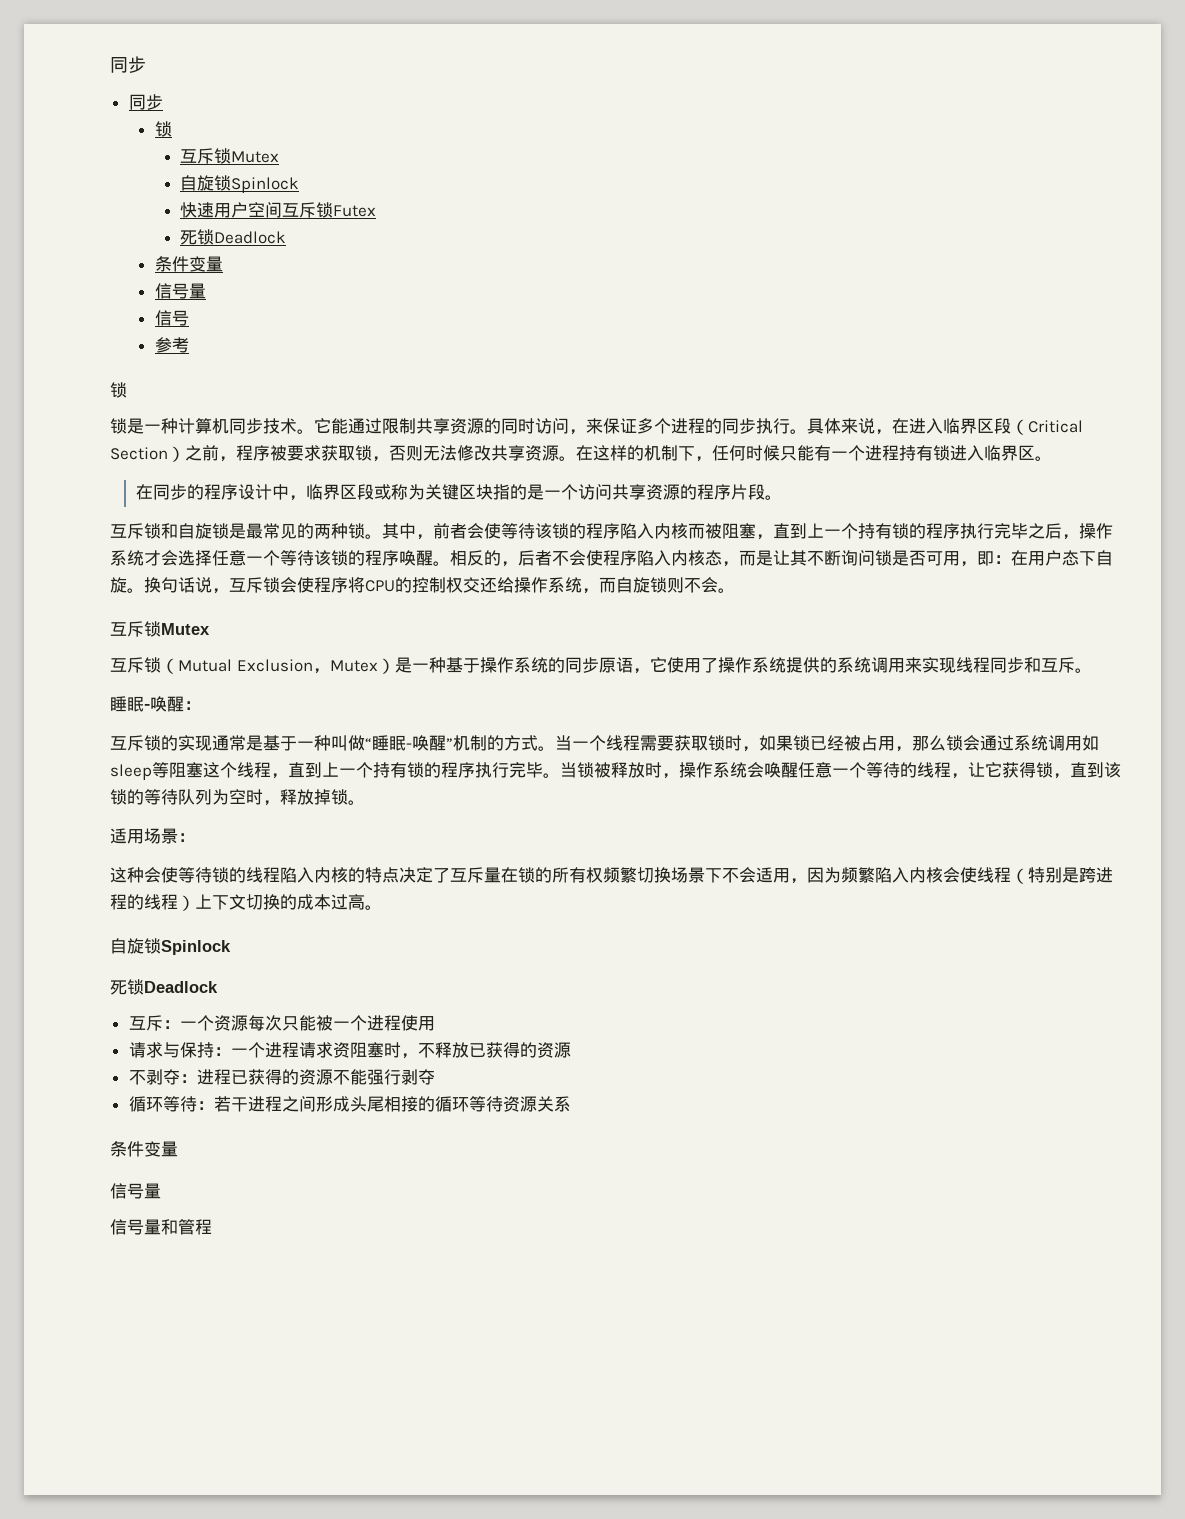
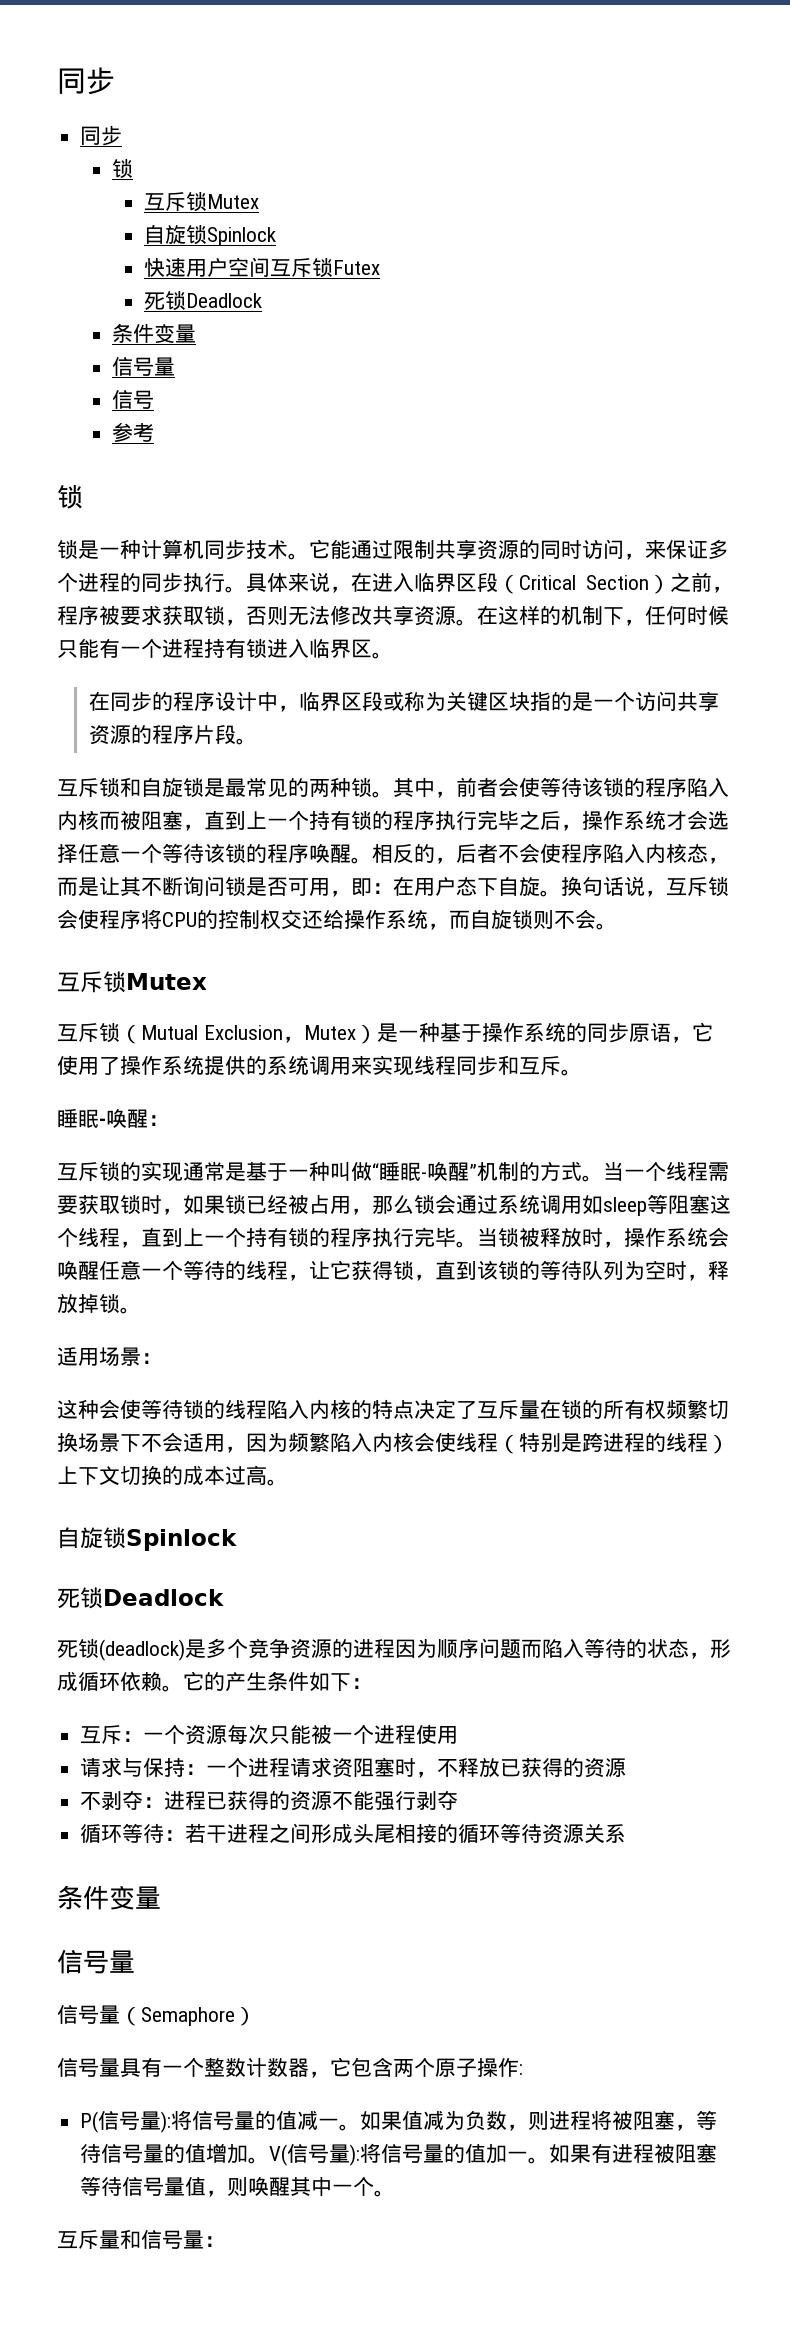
+ 死锁(deadlock)是多个竞争资源的进程因为顺序问题而陷入等待的状态，形成循环依赖。它的产生条件如下：
- 信号量和管程
+ 信号量（Semaphore）
+ 信号量具有一个整数计数器，它包含两个原子操作:
+ P(信号量):将信号量的值减一。如果值减为负数，则进程将被阻塞，等待信号量的值增加。V(信号量):将信号量的值加一。如果有进程被阻塞等待信号量值，则唤醒其中一个。
+ 互斥量和信号量：

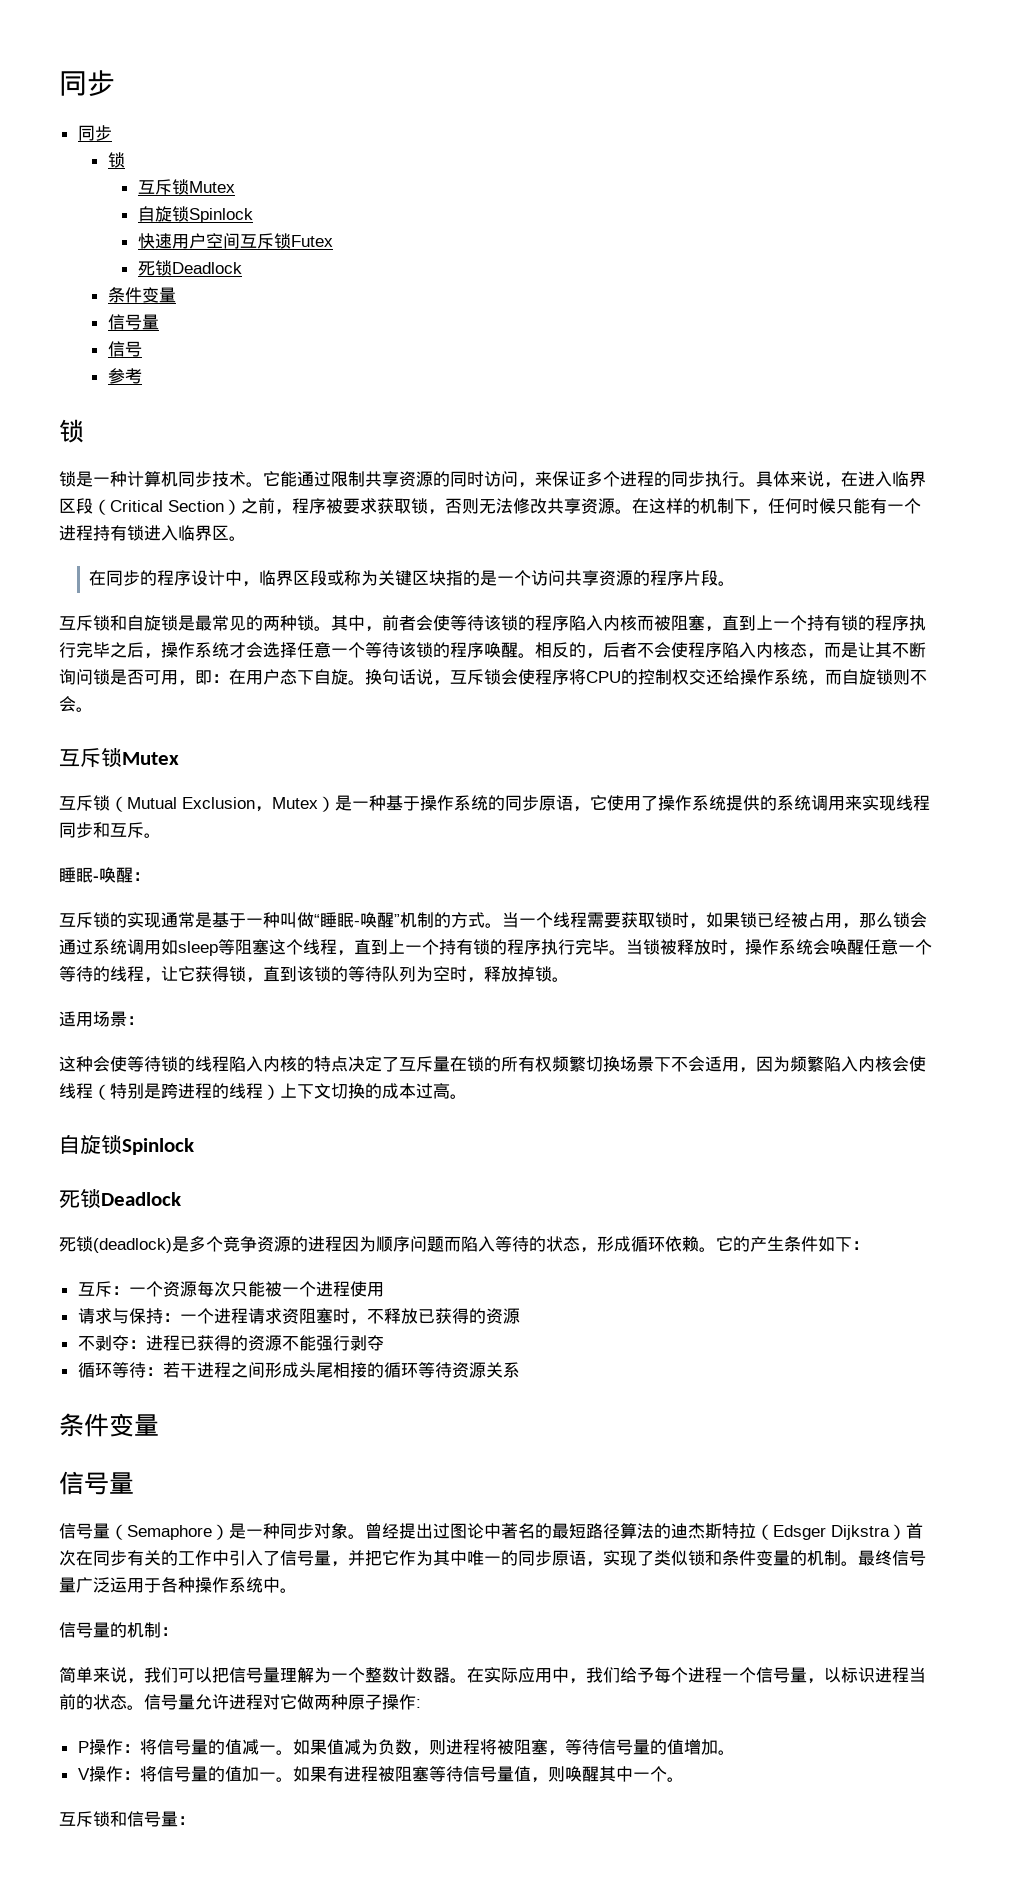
- 信号量（Semaphore）
- 信号量具有一个整数计数器，它包含两个原子操作:
+ 信号量（Semaphore）是一种同步对象。曾经提出过图论中著名的最短路径算法的迪杰斯特拉（Edsger Dijkstra）首次在同步有关的工作中引入了信号量，并把它作为其中唯一的同步原语，实现了类似锁和条件变量的机制。最终信号量广泛运用于各种操作系统中。
+ 信号量的机制：
+ 简单来说，我们可以把信号量理解为一个整数计数器。在实际应用中，我们给予每个进程一个信号量，以标识进程当前的状态。信号量允许进程对它做两种原子操作:
- P(信号量):将信号量的值减一。
+ P操作：将信号量的值减一。
- 如果值减为负数，则进程将被阻塞，等待信号量的值增加。V(信号量):将信号量的值加一。
+ 如果值减为负数，则进程将被阻塞，等待信号量的值增加。
+ V操作：将信号量的值加一。
- 互斥量和信号量：
+ 互斥锁和信号量：

